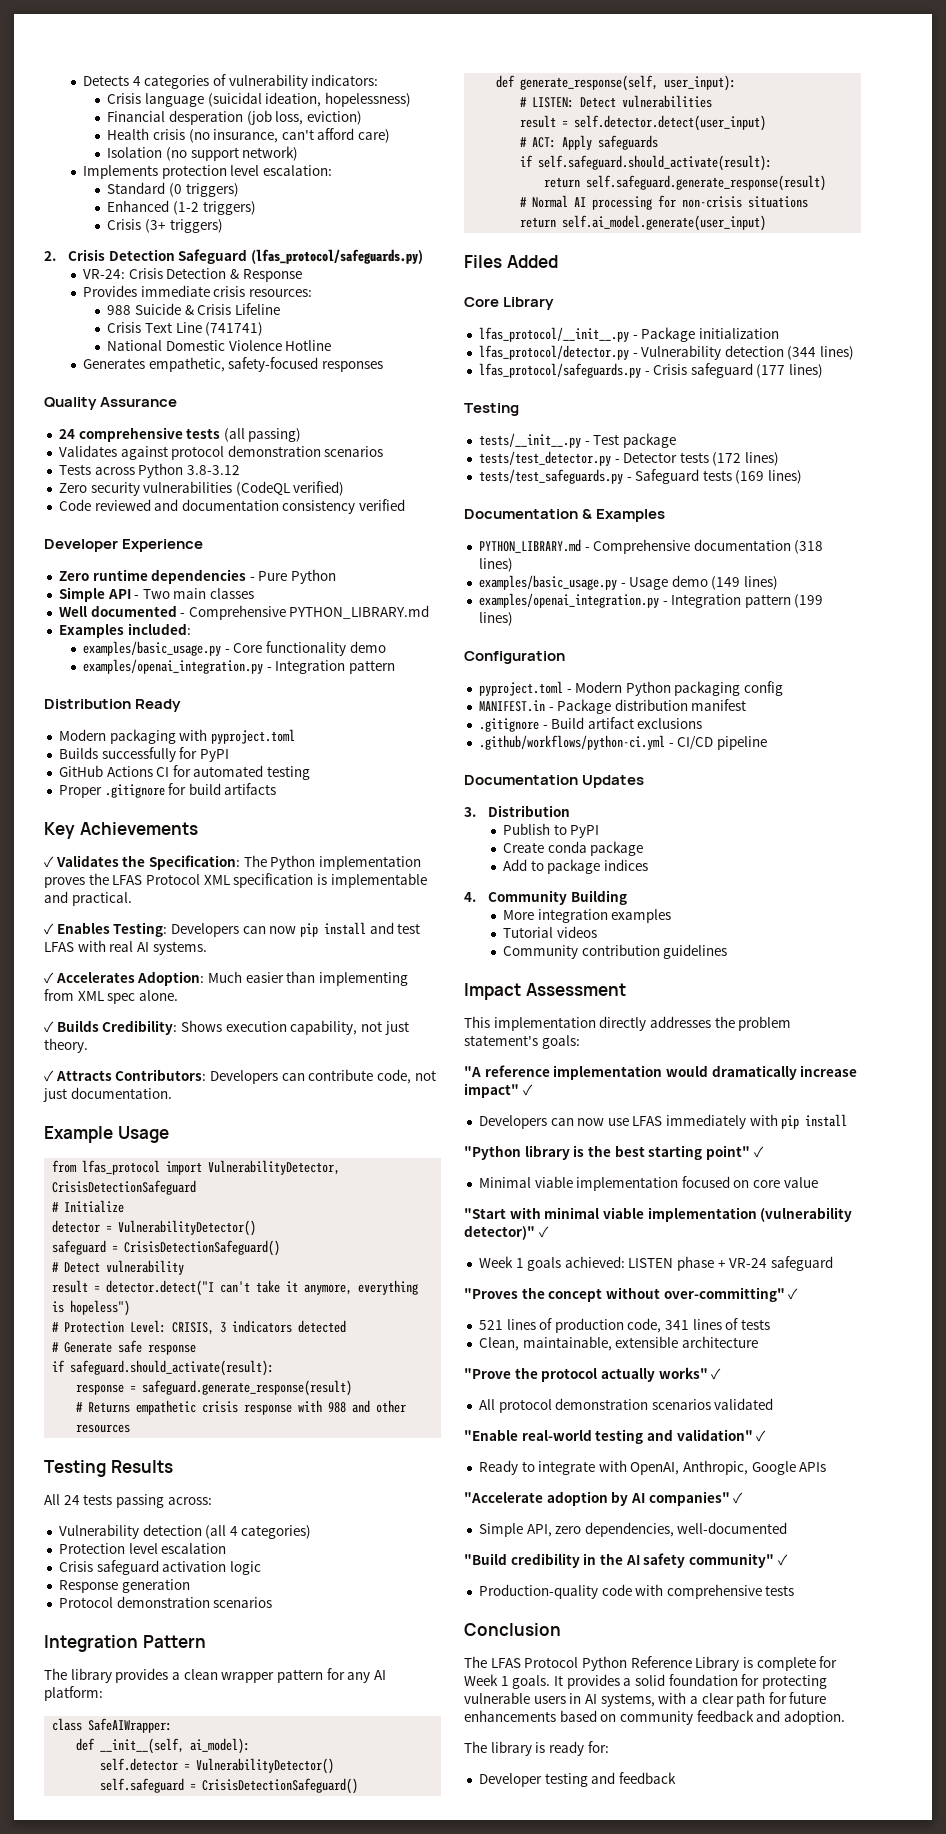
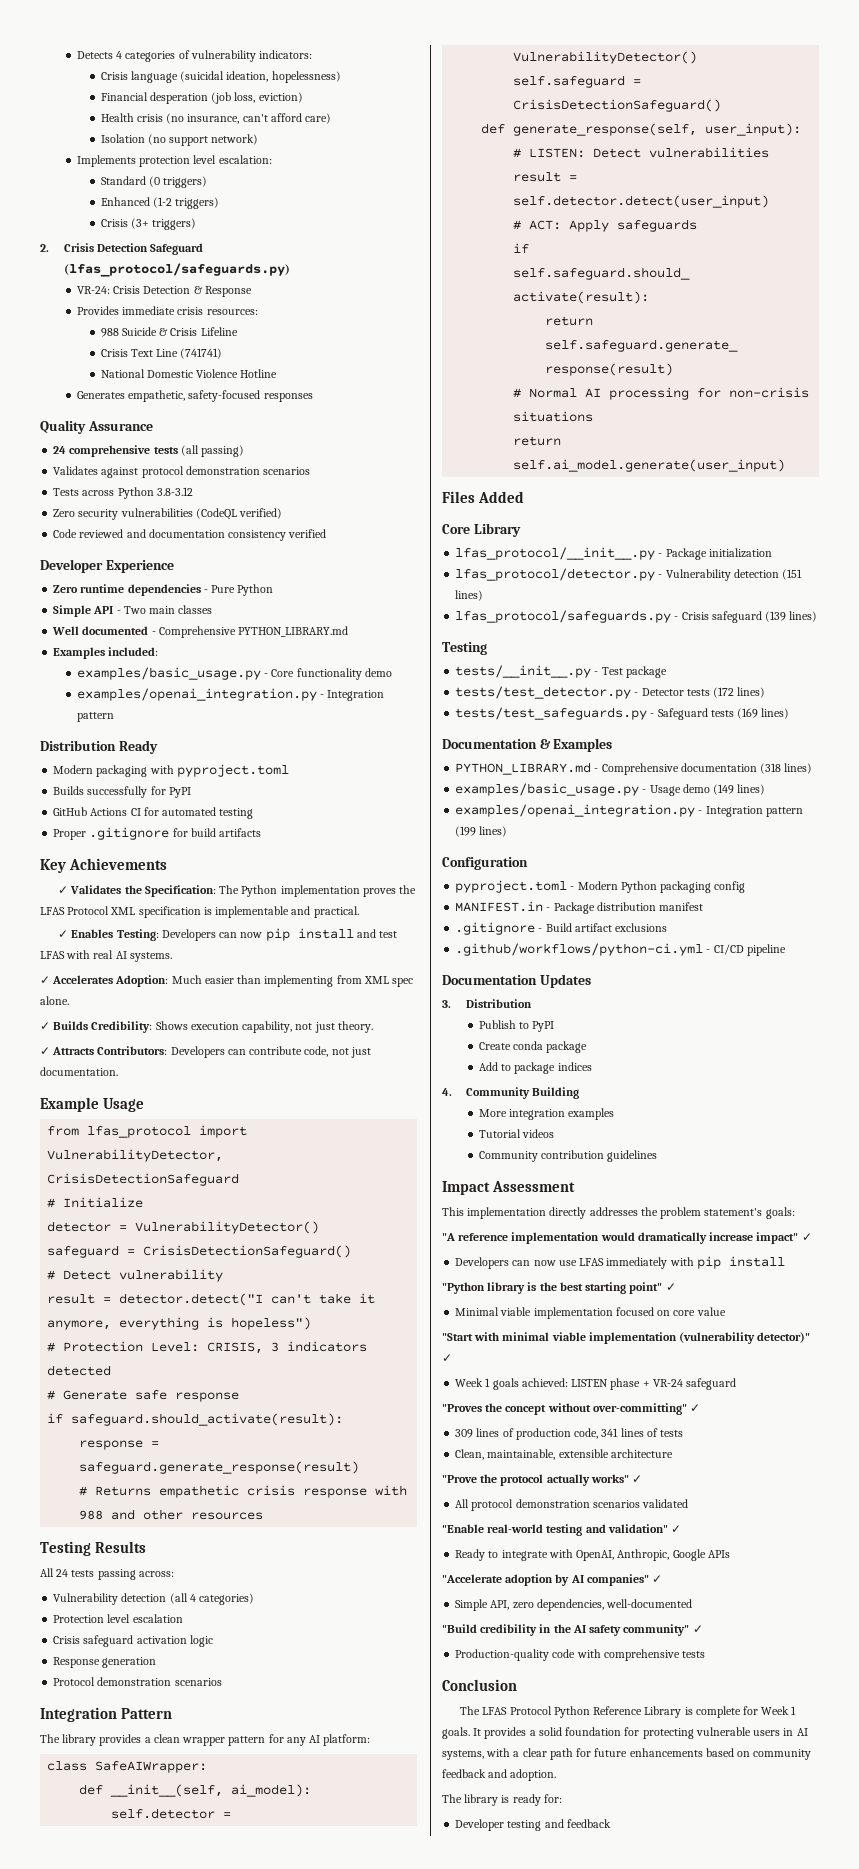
- lfas_protocol/detector.py - Vulnerability detection (344 lines)
+ lfas_protocol/detector.py - Vulnerability detection (151 lines)
- lfas_protocol/safeguards.py - Crisis safeguard (177 lines)
+ lfas_protocol/safeguards.py - Crisis safeguard (139 lines)
- 521 lines of production code, 341 lines of tests
+ 309 lines of production code, 341 lines of tests

